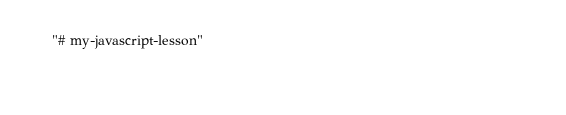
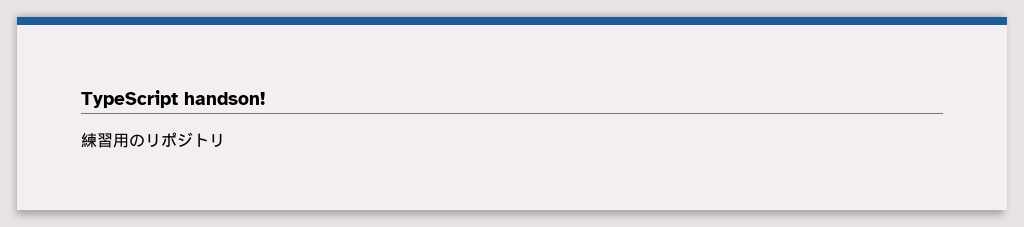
- "# my-javascript-lesson"
+ TypeScript handson!
+ 練習用のリポジトリ

